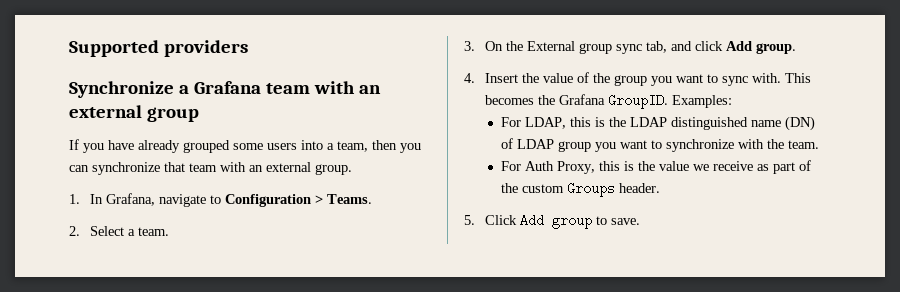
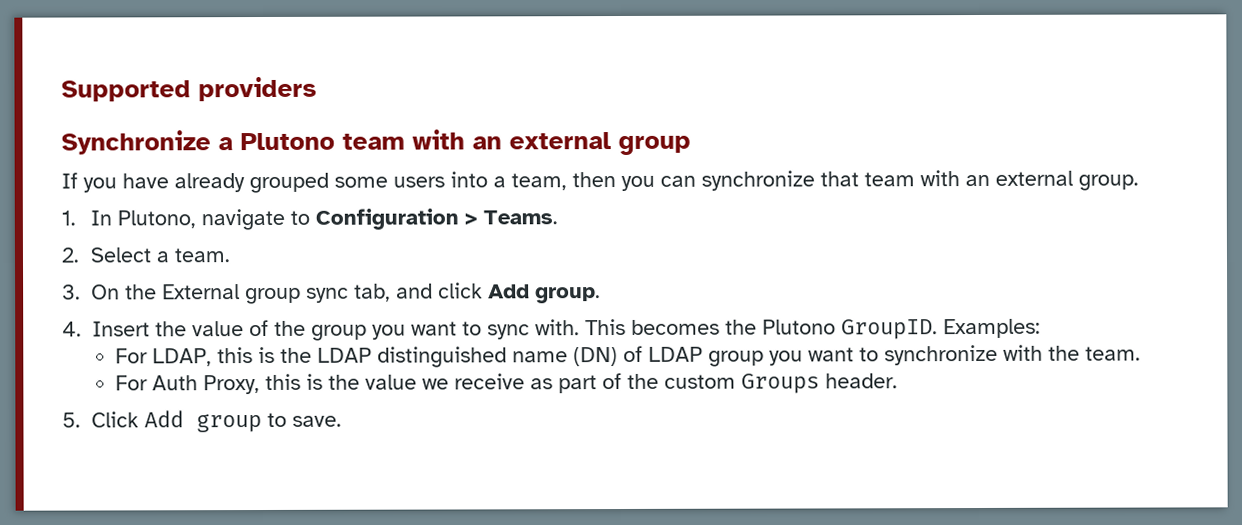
- Synchronize a Grafana team with an external group
+ Synchronize a Plutono team with an external group
- 1. In Grafana, navigate to Configuration > Teams.
+ 1. In Plutono, navigate to Configuration > Teams.
- This becomes the Grafana GroupID.
+ This becomes the Plutono GroupID.

